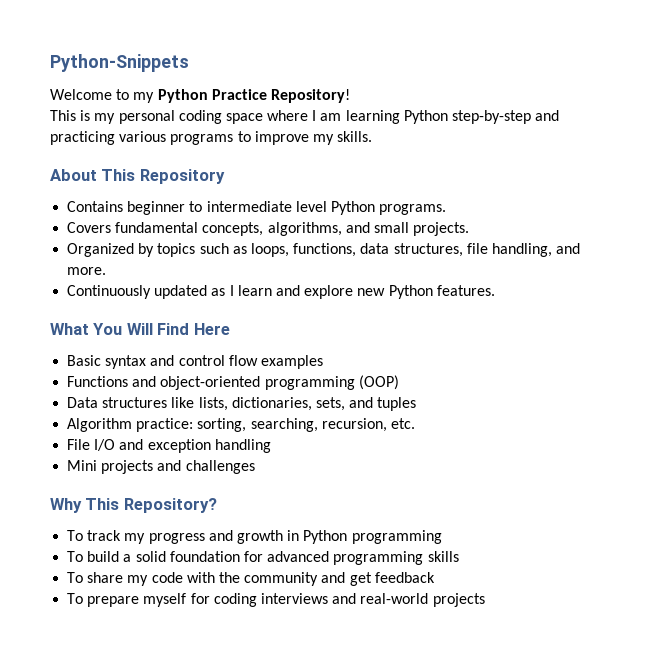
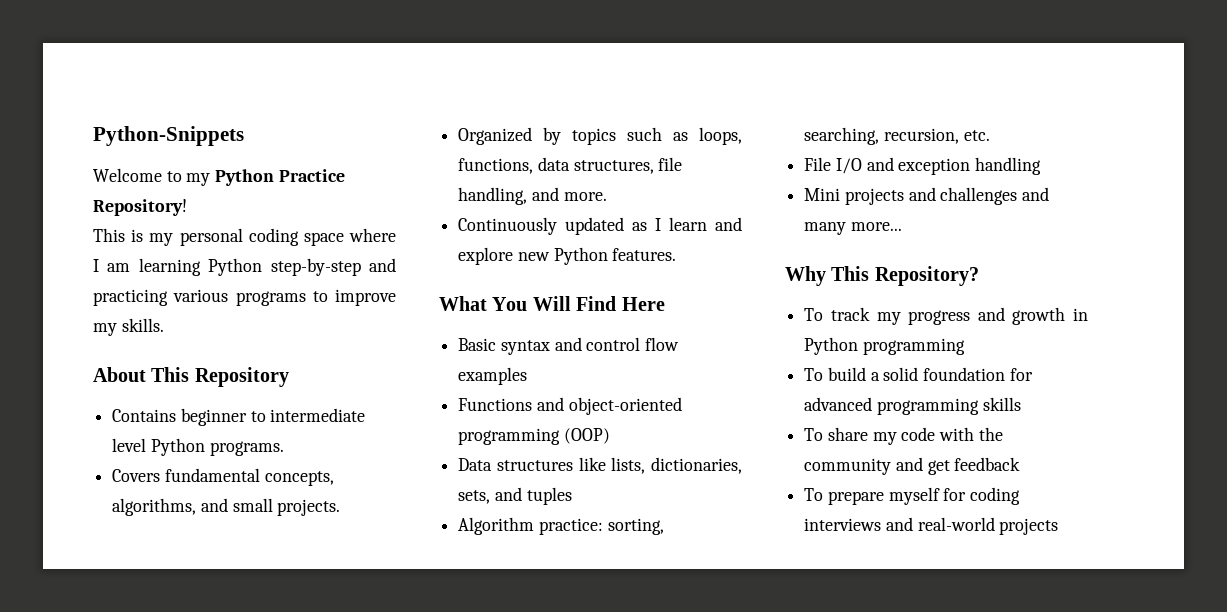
- Mini projects and challenges
+ Mini projects and challenges and many more...

